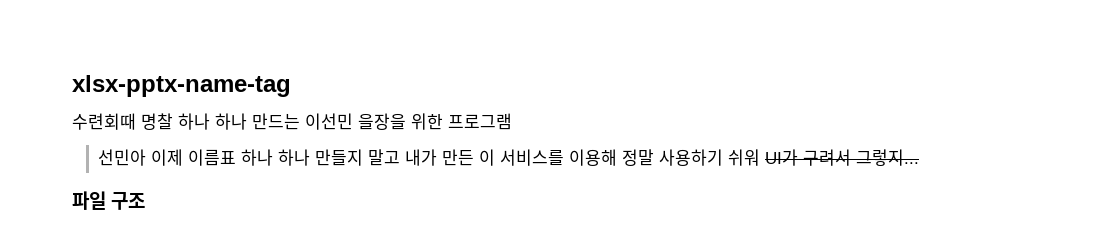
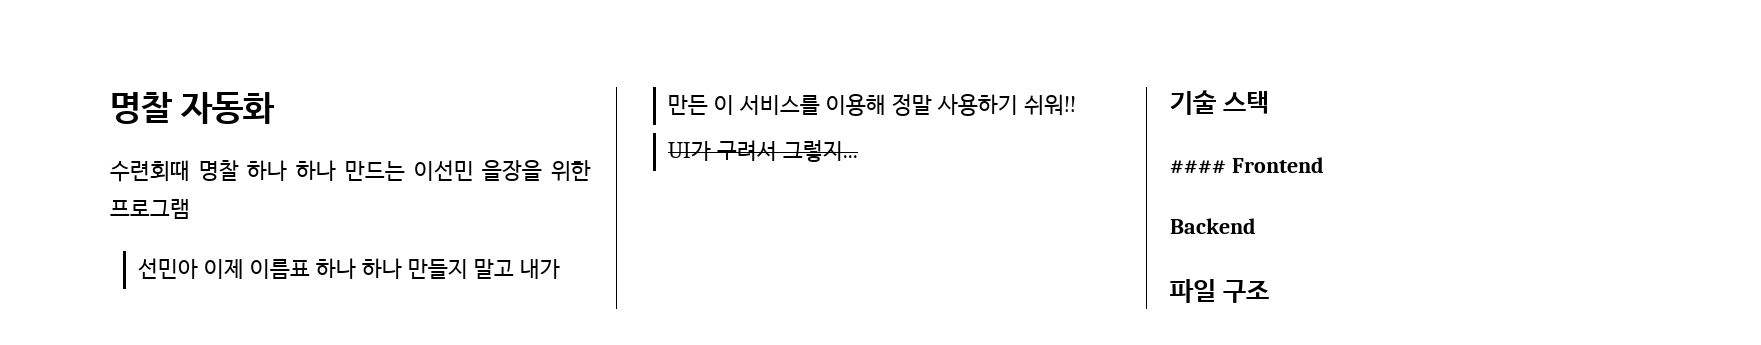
- xlsx-pptx-name-tag
+ 명찰 자동화
- 선민아 이제 이름표 하나 하나 만들지 말고 내가 만든 이 서비스를 이용해 정말 사용하기 쉬워 UI가 구려서 그렇지...
+ 선민아 이제 이름표 하나 하나 만들지 말고 내가 만든 이 서비스를 이용해 정말 사용하기 쉬워!!
+ UI가 구려서 그렇지...
+ 기술 스택
+ #### Frontend
+ Backend

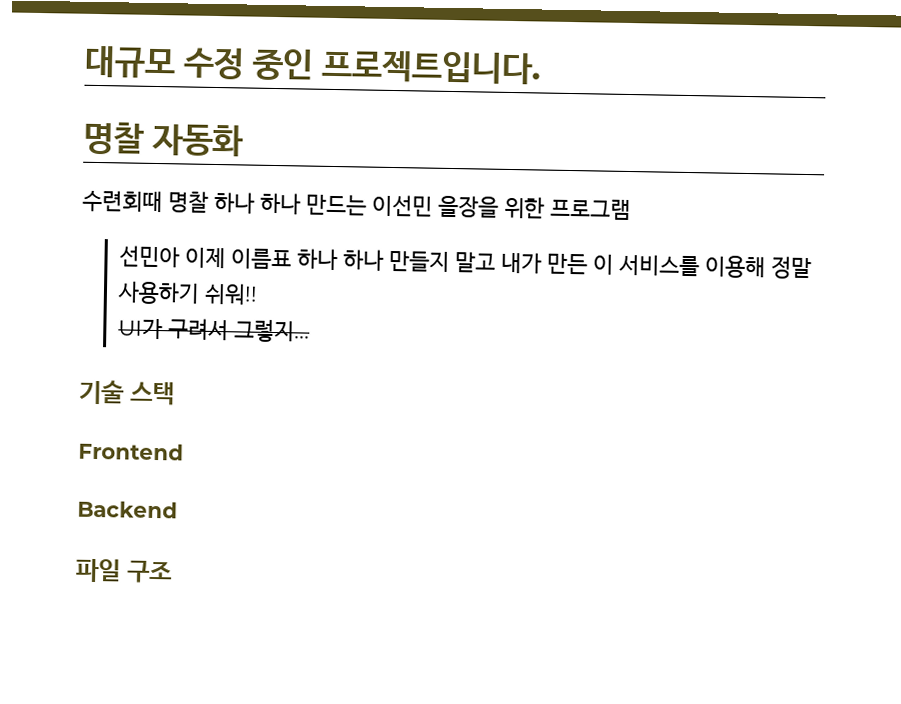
+ 대규모 수정 중인 프로젝트입니다.
- #### Frontend
+ Frontend

